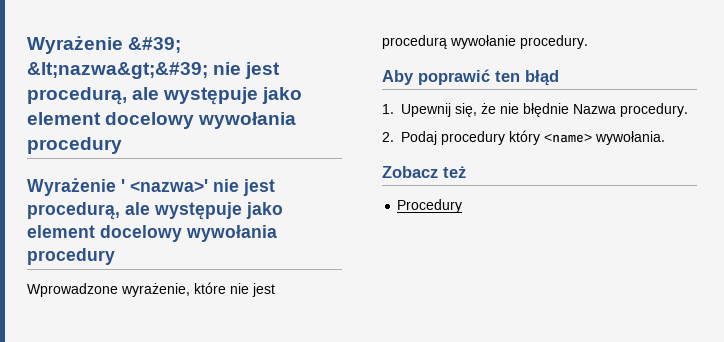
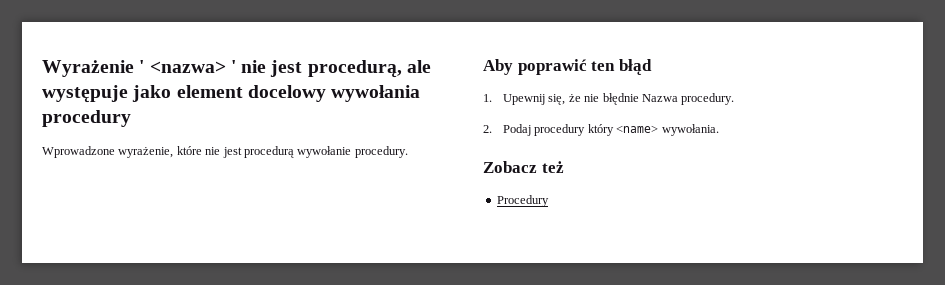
- Wyrażenie &#39; &lt;nazwa&gt;&#39; nie jest procedurą, ale występuje jako element docelowy wywołania procedury
- Wyrażenie ' <nazwa>' nie jest procedurą, ale występuje jako element docelowy wywołania procedury
+ Wyrażenie ' <nazwa> ' nie jest procedurą, ale występuje jako element docelowy wywołania procedury

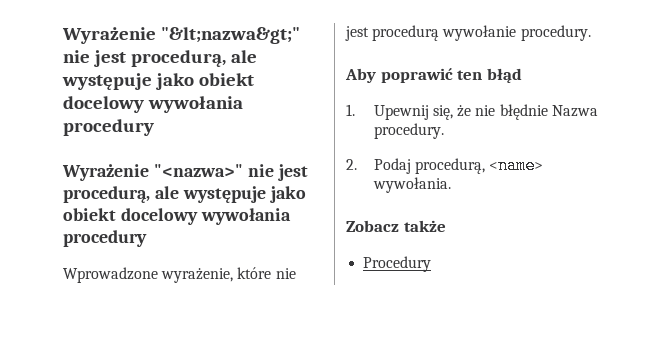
- Wyrażenie ' <nazwa> ' nie jest procedurą, ale występuje jako element docelowy wywołania procedury
+ Wyrażenie "&lt;nazwa&gt;" nie jest procedurą, ale występuje jako obiekt docelowy wywołania procedury
+ Wyrażenie "<nazwa>" nie jest procedurą, ale występuje jako obiekt docelowy wywołania procedury
- 2. Podaj procedury który <name> wywołania.
+ 2. Podaj procedurą, <name> wywołania.
- Zobacz też
+ Zobacz także

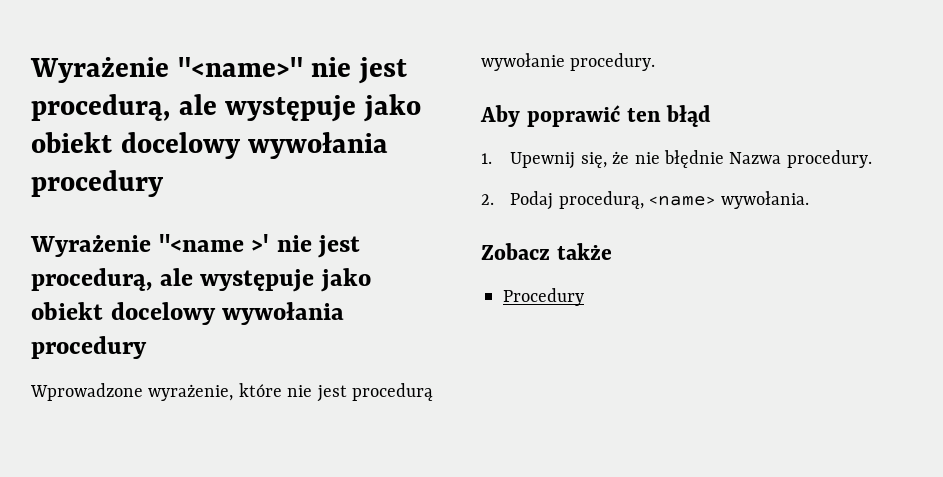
- Wyrażenie "&lt;nazwa&gt;" nie jest procedurą, ale występuje jako obiekt docelowy wywołania procedury
+ Wyrażenie "<name>" nie jest procedurą, ale występuje jako obiekt docelowy wywołania procedury
- Wyrażenie "<nazwa>" nie jest procedurą, ale występuje jako obiekt docelowy wywołania procedury
+ Wyrażenie "<name >' nie jest procedurą, ale występuje jako obiekt docelowy wywołania procedury

